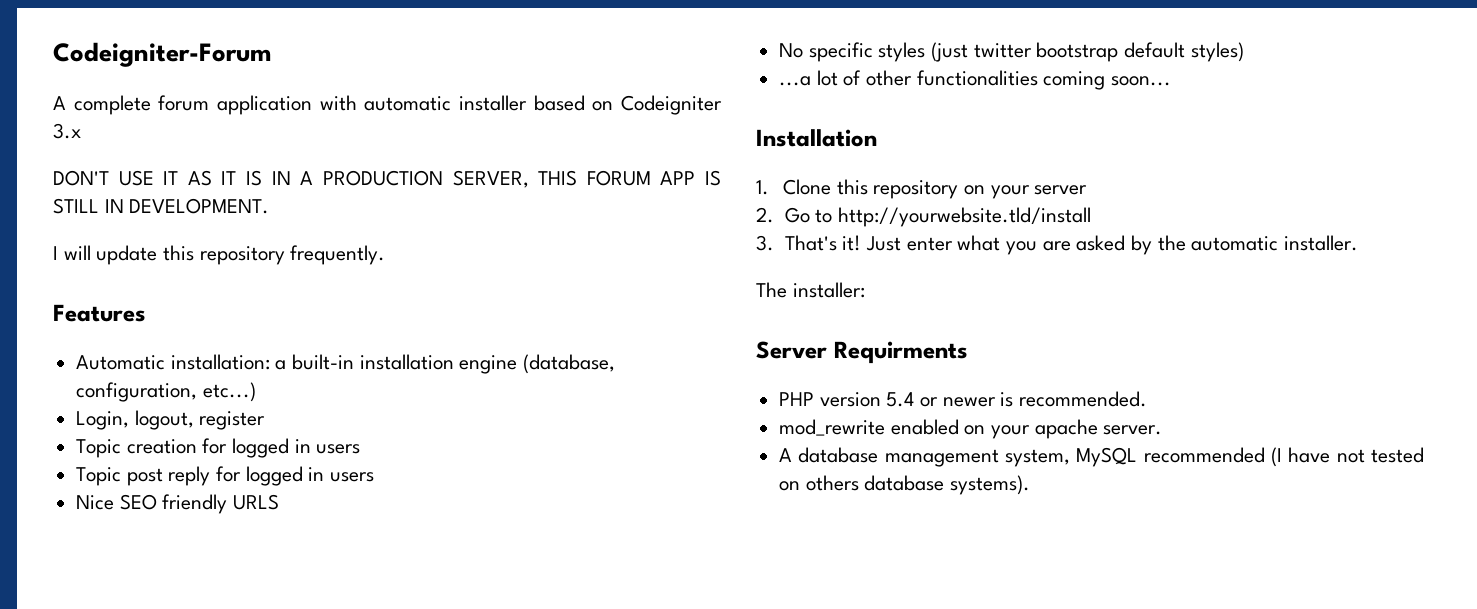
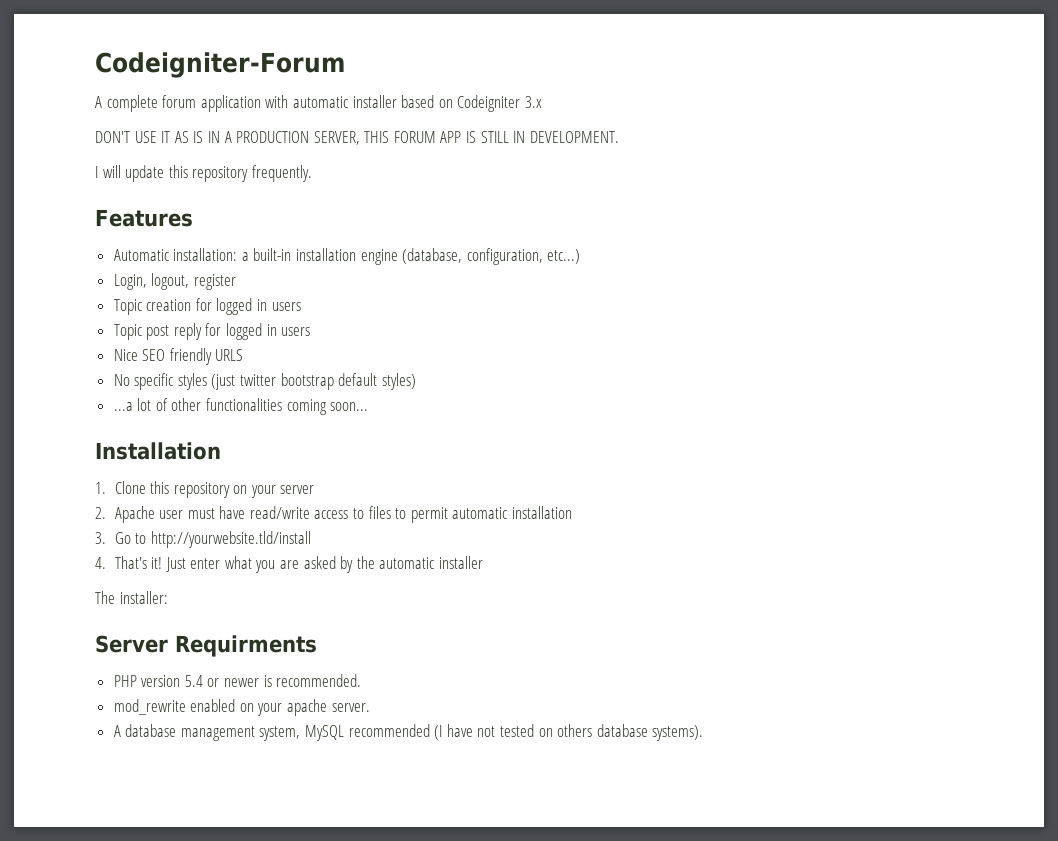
- DON'T USE IT AS IT IS IN A PRODUCTION SERVER, THIS FORUM APP IS STILL IN DEVELOPMENT.
+ DON'T USE IT AS IS IN A PRODUCTION SERVER, THIS FORUM APP IS STILL IN DEVELOPMENT.
- 2. Go to http://yourwebsite.tld/install
+ 2. Apache user must have read/write access to files to permit automatic installation
+ 3. Go to http://yourwebsite.tld/install
- 3. That's it!
+ 4. That's it!
- Just enter what you are asked by the automatic installer.
+ Just enter what you are asked by the automatic installer

